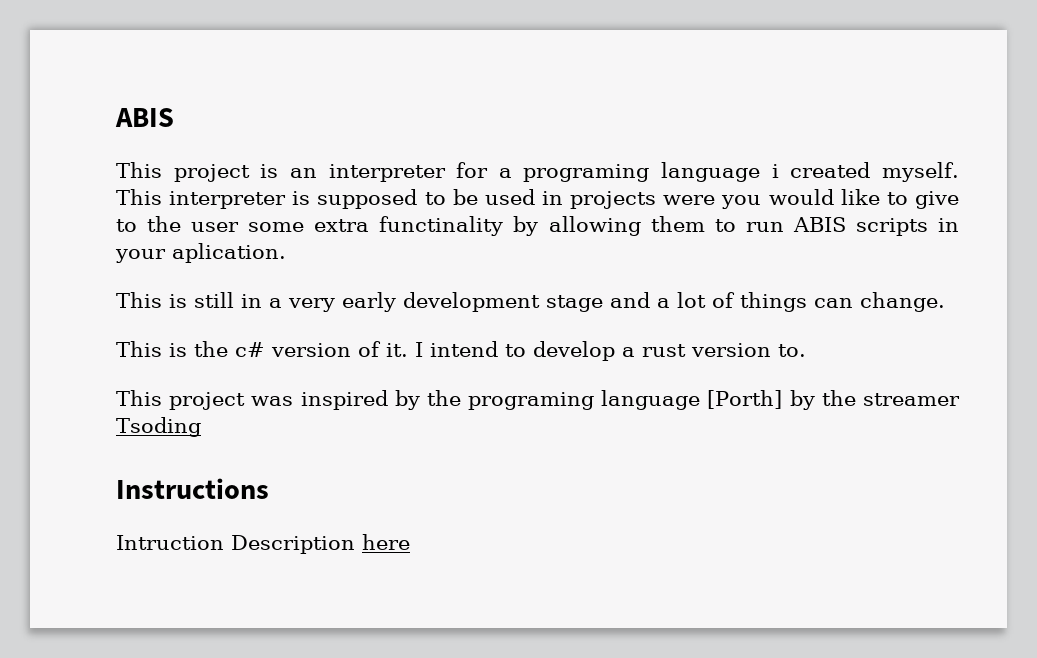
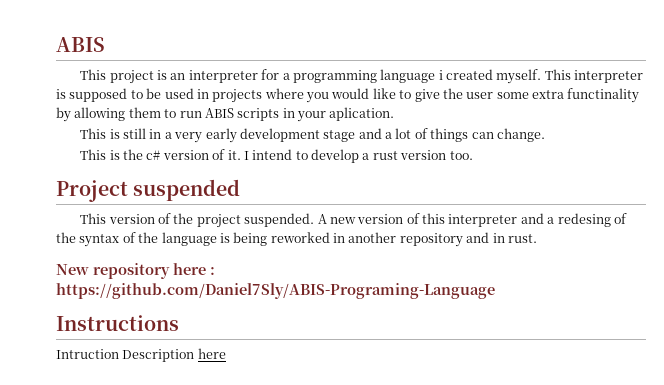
- This project is an interpreter for a programing language i created myself.
+ This project is an interpreter for a programming language i created myself.
- This interpreter is supposed to be used in projects were you would like to give to the user some extra functinality by allowing them to run ABIS scripts in your aplication.
+ This interpreter is supposed to be used in projects where you would like to give the user some extra functinality by allowing them to run ABIS scripts in your aplication.
- I intend to develop a rust version to.
- This project was inspired by the programing language [Porth] by the streamer Tsoding
+ I intend to develop a rust version too.
+ Project suspended
+ This version of the project suspended. A new version of this interpreter and a redesing of the syntax of the language is being reworked in another repository and in rust.
+ New repository here : https://github.com/Daniel7Sly/ABIS-Programing-Language

